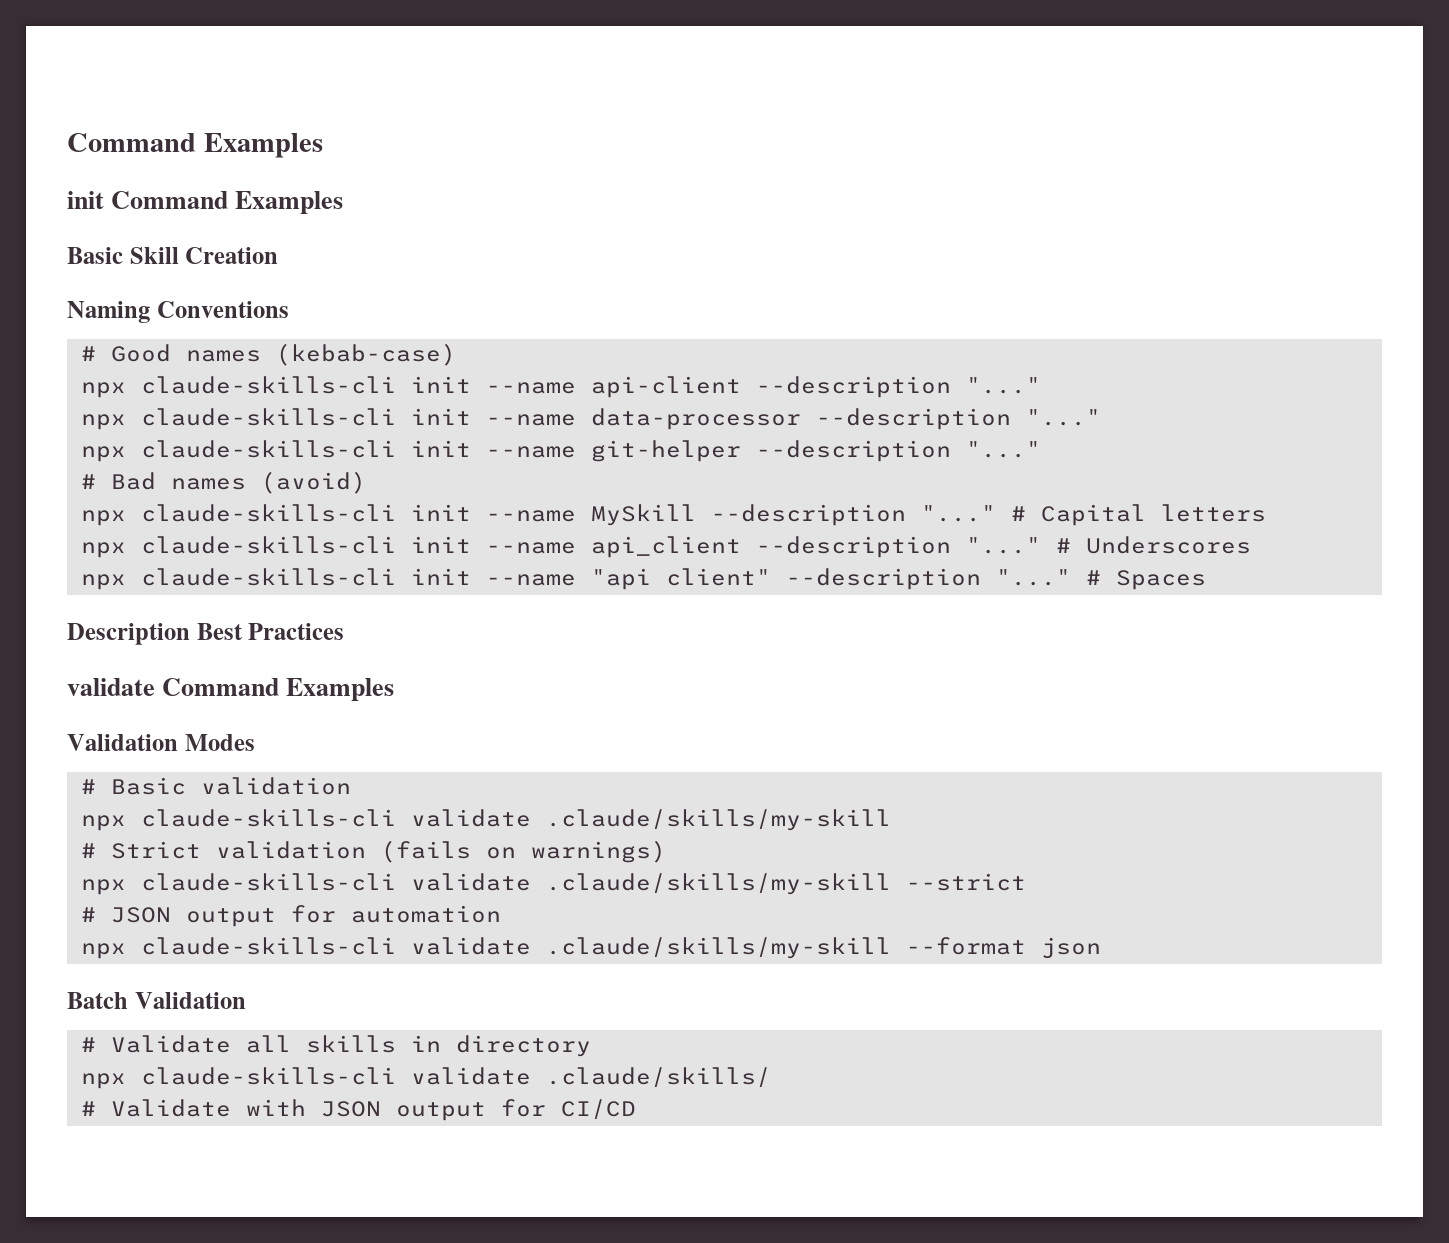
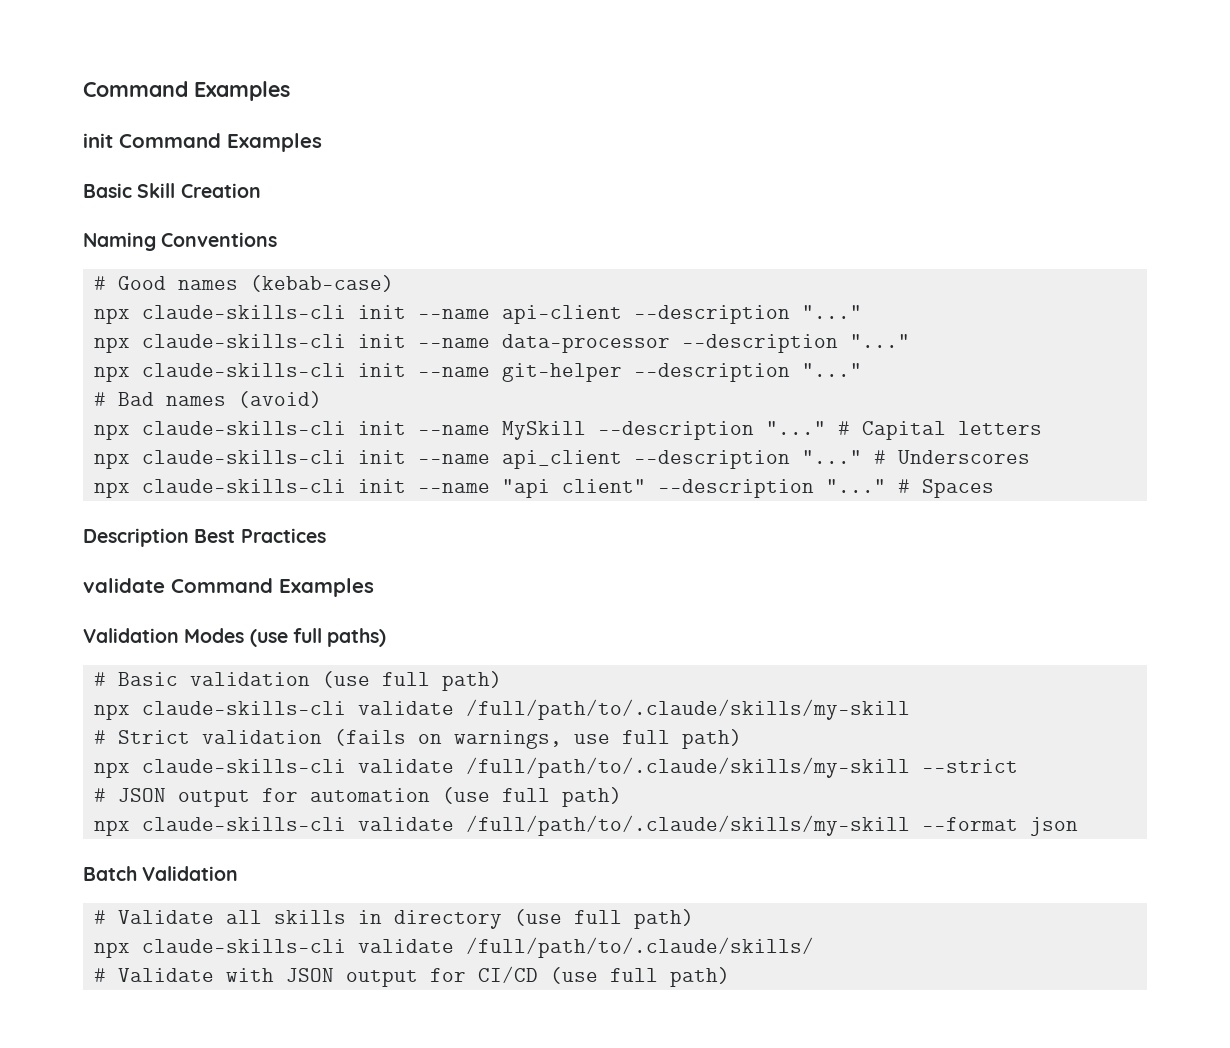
- Validation Modes
+ Validation Modes (use full paths)
- # Basic validation
- npx claude-skills-cli validate .claude/skills/my-skill
+ # Basic validation (use full path)
+ npx claude-skills-cli validate /full/path/to/.claude/skills/my-skill
- # Strict validation (fails on warnings)
- npx claude-skills-cli validate .claude/skills/my-skill --strict
+ # Strict validation (fails on warnings, use full path)
+ npx claude-skills-cli validate /full/path/to/.claude/skills/my-skill --strict
- # JSON output for automation
- npx claude-skills-cli validate .claude/skills/my-skill --format json
+ # JSON output for automation (use full path)
+ npx claude-skills-cli validate /full/path/to/.claude/skills/my-skill --format json
- # Validate all skills in directory
- npx claude-skills-cli validate .claude/skills/
+ # Validate all skills in directory (use full path)
+ npx claude-skills-cli validate /full/path/to/.claude/skills/
- # Validate with JSON output for CI/CD
+ # Validate with JSON output for CI/CD (use full path)

